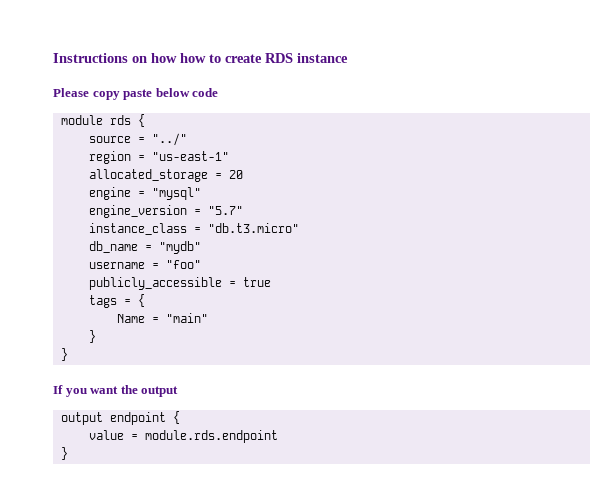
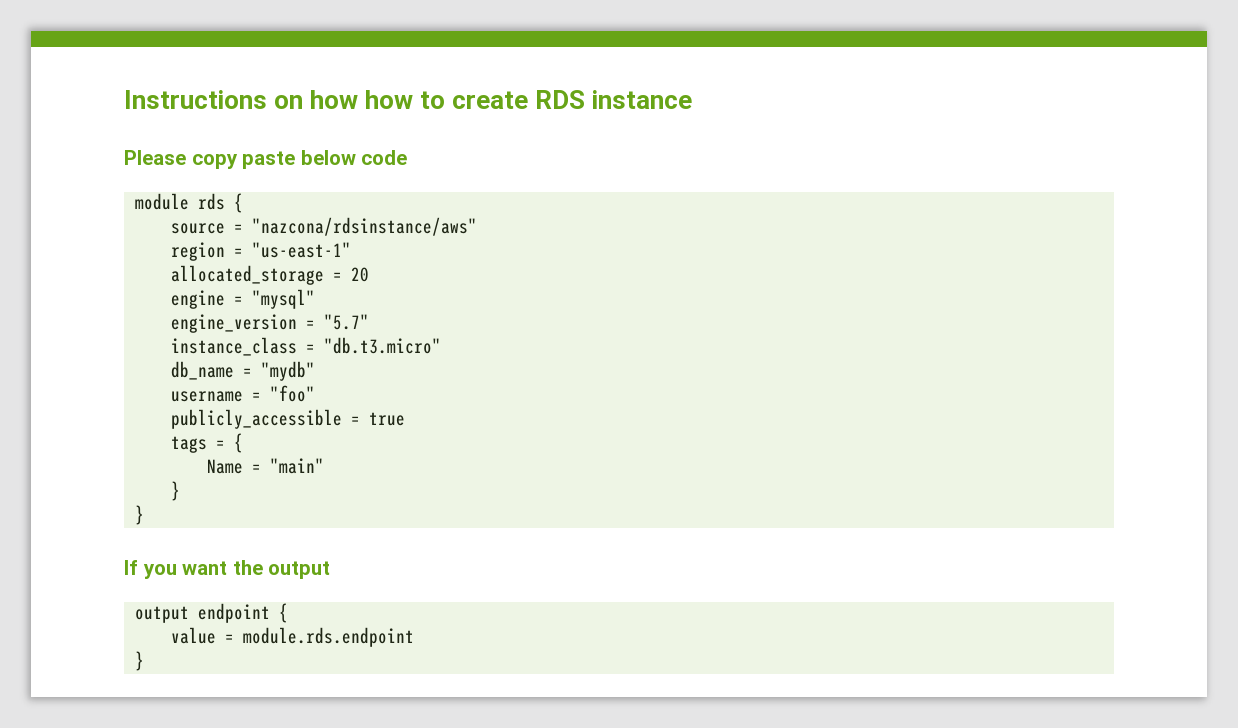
- source = "../"
+ source = "nazcona/rdsinstance/aws"

